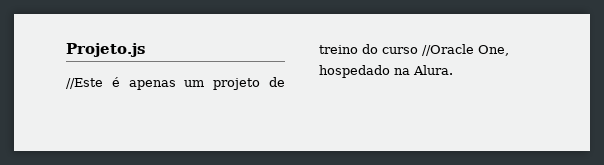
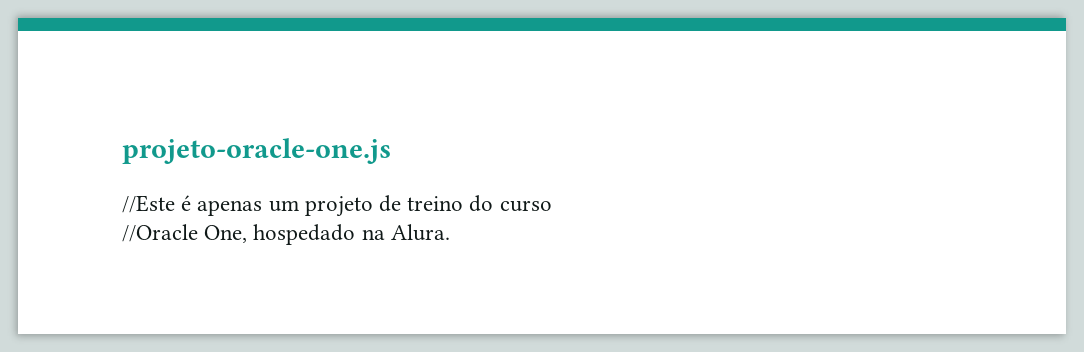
- Projeto.js
+ projeto-oracle-one.js
- //Este é apenas um projeto de treino do curso //Oracle One, hospedado na Alura.
+ //Este é apenas um projeto de treino do curso
+ //Oracle One, hospedado na Alura.

